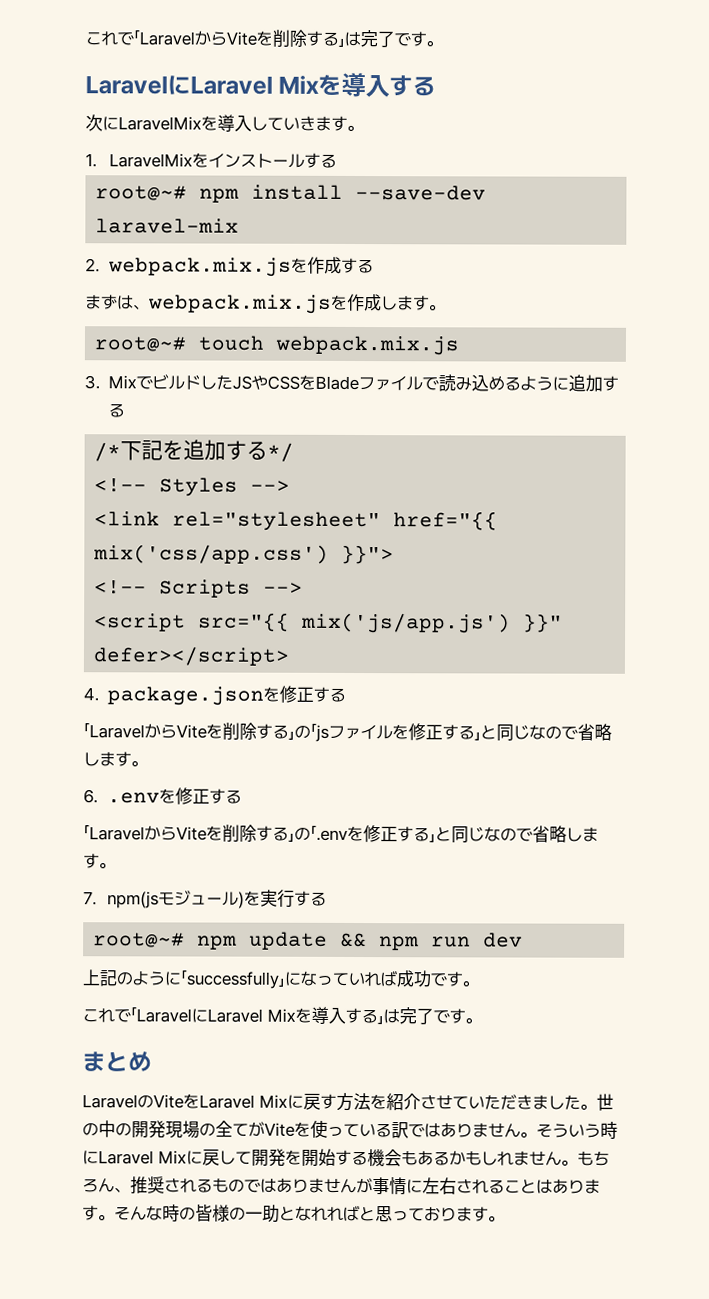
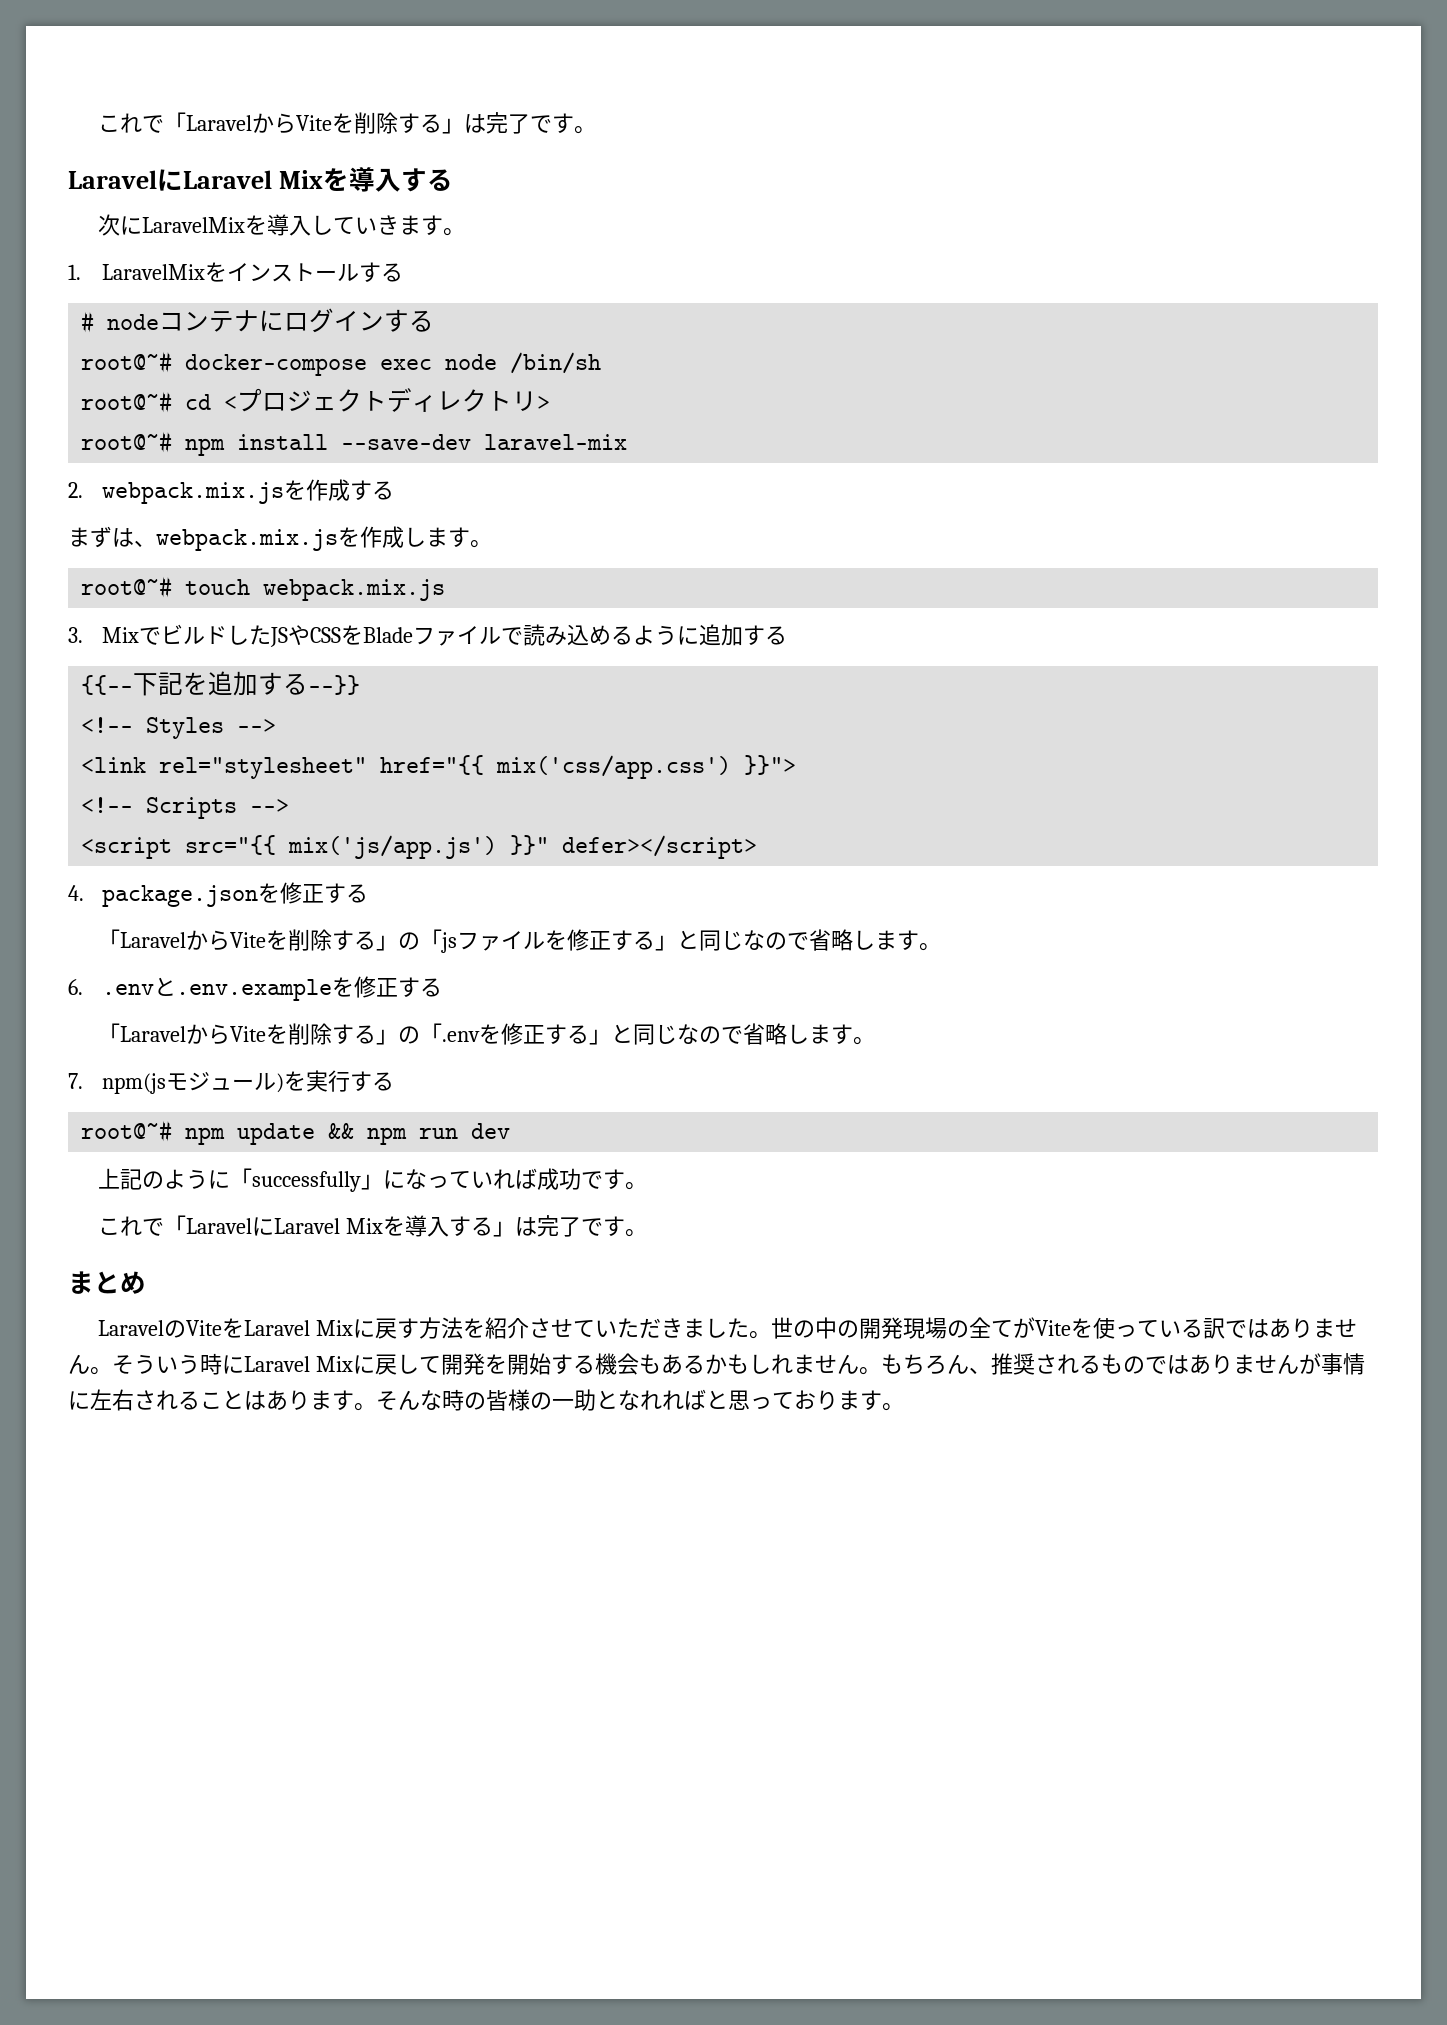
+ # nodeコンテナにログインする
+ root@~# docker-compose exec node /bin/sh
+ root@~# cd <プロジェクトディレクトリ>
- /*下記を追加する*/
+ {{--下記を追加する--}}
- 6. .envを修正する
+ 6. .envと.env.exampleを修正する

